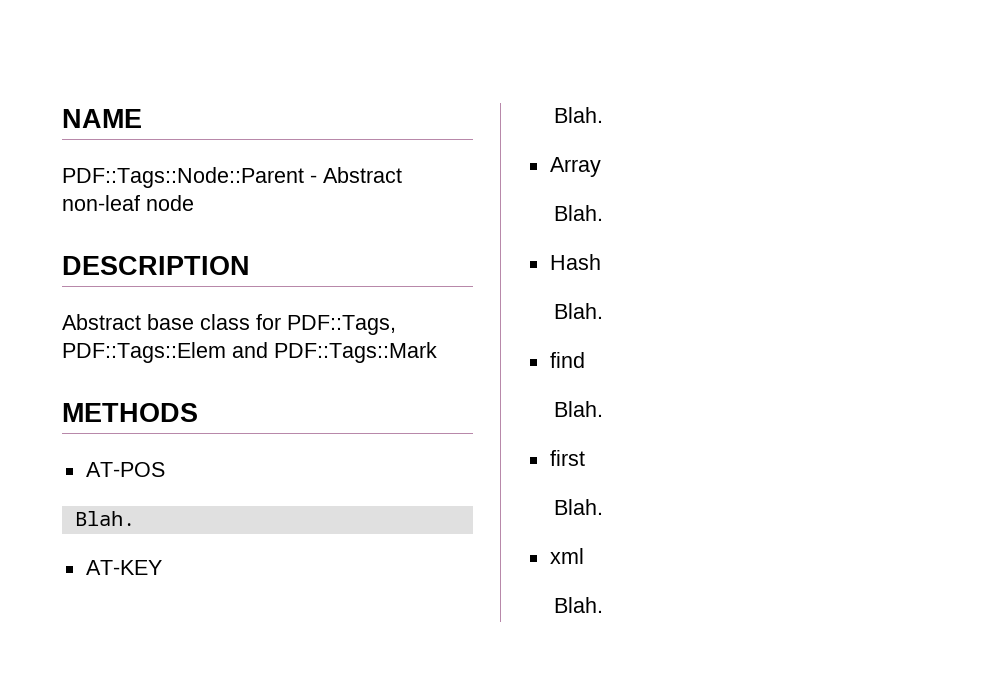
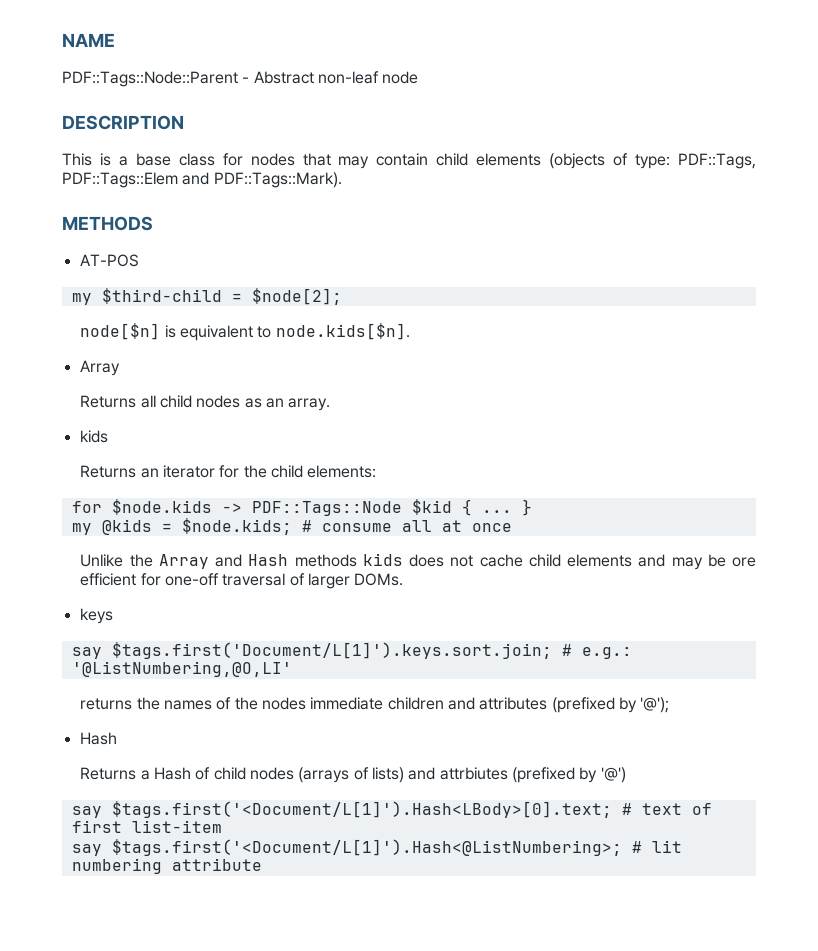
- Abstract base class for PDF::Tags, PDF::Tags::Elem and PDF::Tags::Mark
+ This is a base class for nodes that may contain child elements (objects of type: PDF::Tags, PDF::Tags::Elem and PDF::Tags::Mark).
  AT-POS
- Blah.
- AT-KEY
- Blah.
+ my $third-child = $node[2];
+ node[$n] is equivalent to node.kids[$n].
  Array
- Blah.
+ Returns all child nodes as an array.
+ kids
+ Returns an iterator for the child elements:
+ for $node.kids -> PDF::Tags::Node $kid { ... }
+ my @kids = $node.kids; # consume all at once
+ Unlike the Array and Hash methods kids does not cache child elements and may be ore efficient for one-off traversal of larger DOMs.
+ keys
+ say $tags.first('Document/L[1]').keys.sort.join; # e.g.: '@ListNumbering,@O,LI'
+ returns the names of the nodes immediate children and attributes (prefixed by '@');
  Hash
- Blah.
- find
- Blah.
- first
- Blah.
- xml
- Blah.
+ Returns a Hash of child nodes (arrays of lists) and attrbiutes (prefixed by '@')
+ say $tags.first('<Document/L[1]').Hash<LBody>[0].text; # text of first list-item
+ say $tags.first('<Document/L[1]').Hash<@ListNumbering>; # lit numbering attribute

